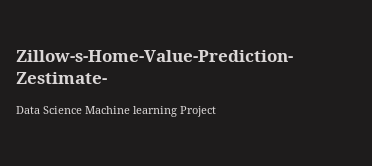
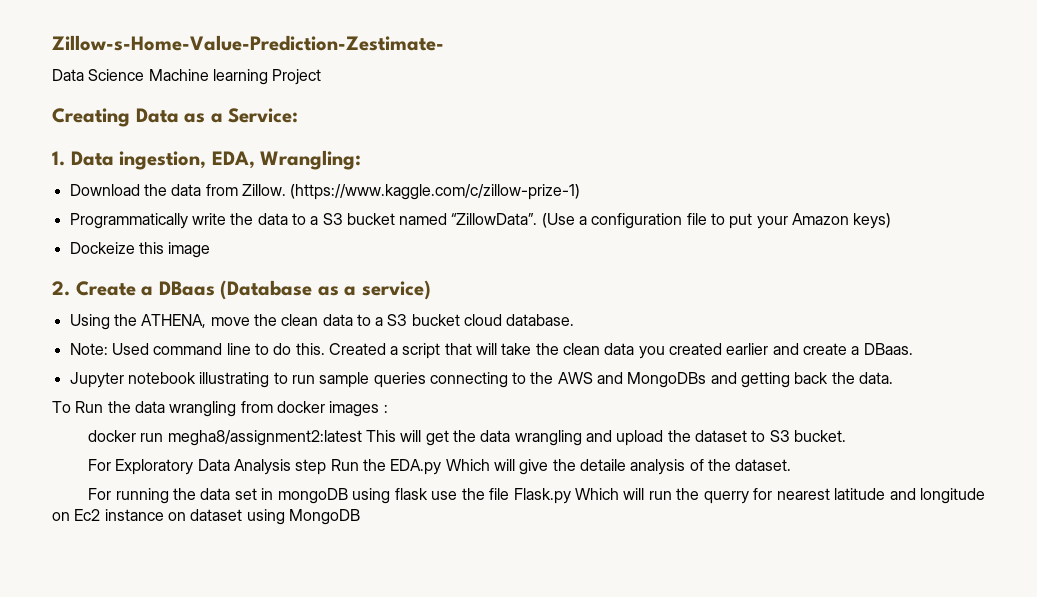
+ Creating Data as a Service:
+ 1. Data ingestion, EDA, Wrangling:
+ Download the data from Zillow. (https://www.kaggle.com/c/zillow-prize-1)
+ Programmatically write the data to a S3 bucket named “ZillowData”. (Use a configuration file to put your Amazon keys)
+ Dockeize this image
+ 2. Create a DBaas (Database as a service)
+ Using the ATHENA, move the clean data to a S3 bucket cloud database.
+ Note: Used command line to do this. Created a script that will take the clean data you created earlier and create a DBaas.
+ Jupyter notebook illustrating to run sample queries connecting to the AWS and MongoDBs and getting back the data.
+ To Run the data wrangling from docker images :
+ docker run megha8/assignment2:latest This will get the data wrangling and upload the dataset to S3 bucket.
+ For Exploratory Data Analysis step Run the EDA.py Which will give the detaile analysis of the dataset.
+ For running the data set in mongoDB using flask use the file Flask.py Which will run the querry for nearest latitude and longitude on Ec2 instance on dataset using MongoDB

